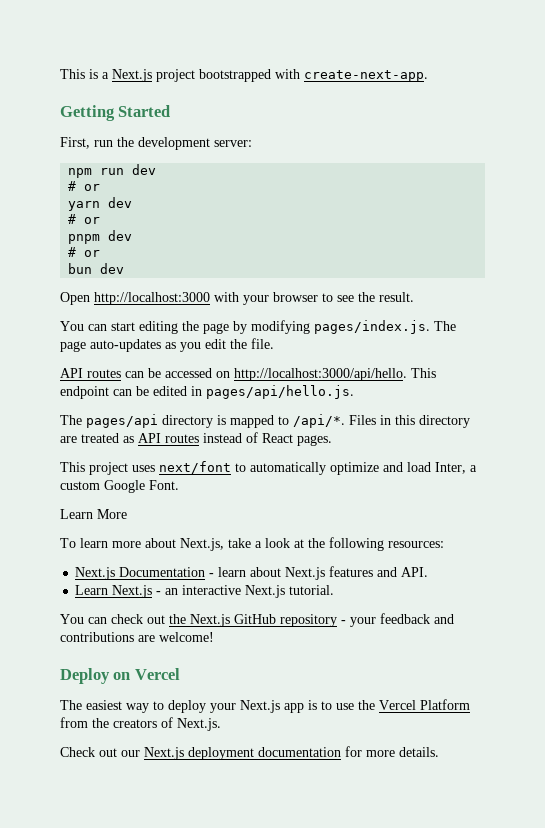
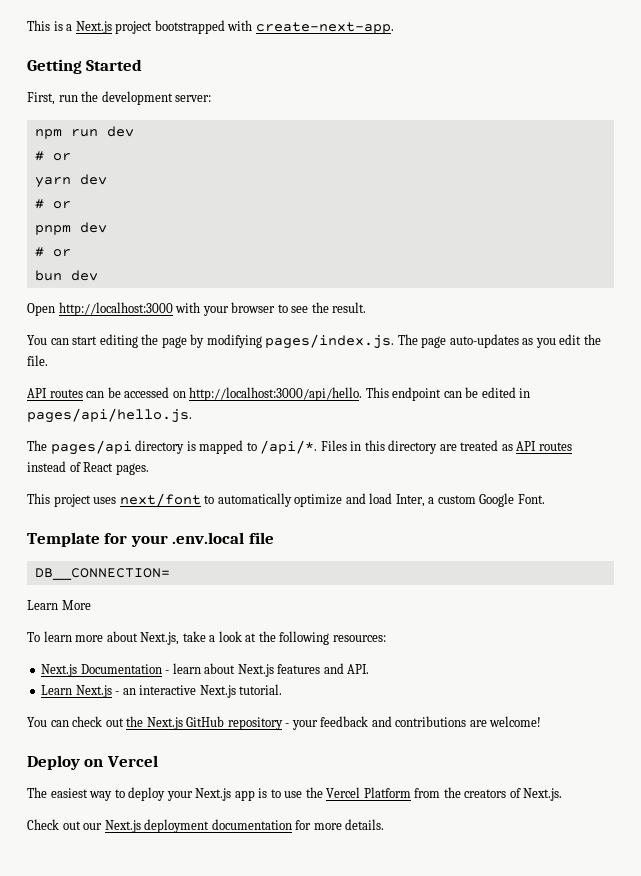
+ Template for your .env.local file
+ DB__CONNECTION=

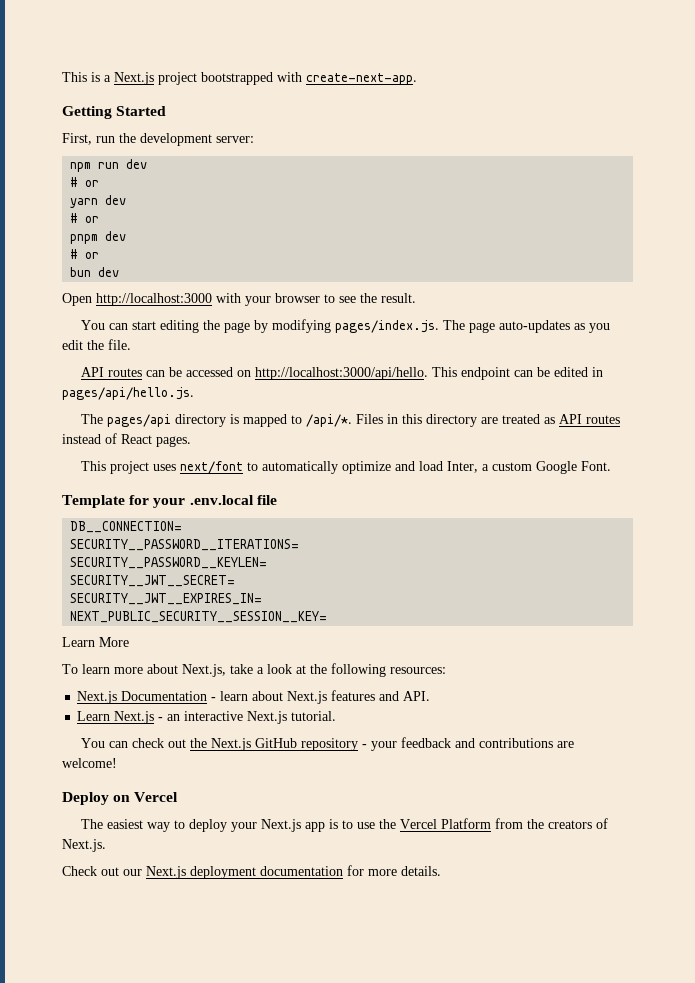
+ SECURITY__PASSWORD__ITERATIONS=
+ SECURITY__PASSWORD__KEYLEN=
+ SECURITY__JWT__SECRET=
+ SECURITY__JWT__EXPIRES_IN=
+ NEXT_PUBLIC_SECURITY__SESSION__KEY=

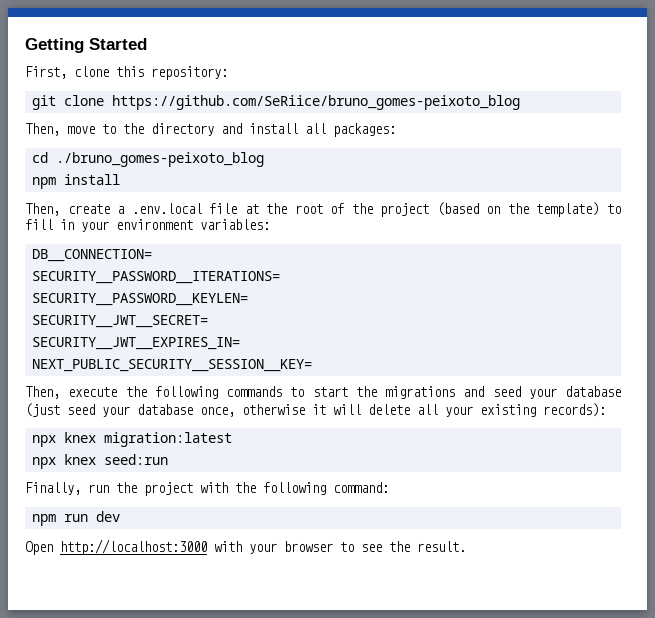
- This is a Next.js project bootstrapped with create-next-app.
  Getting Started
- First, run the development server:
- npm run dev
- # or
- yarn dev
- # or
- pnpm dev
- # or
- bun dev
- Open http://localhost:3000 with your browser to see the result.
- You can start editing the page by modifying pages/index.js. The page auto-updates as you edit the file.
- API routes can be accessed on http://localhost:3000/api/hello. This endpoint can be edited in pages/api/hello.js.
- The pages/api directory is mapped to /api/*. Files in this directory are treated as API routes instead of React pages.
- This project uses next/font to automatically optimize and load Inter, a custom Google Font.
- Template for your .env.local file
+ First, clone this repository:
+ git clone https://github.com/SeRiice/bruno_gomes-peixoto_blog
+ Then, move to the directory and install all packages:
+ cd ./bruno_gomes-peixoto_blog
+ npm install
+ Then, create a .env.local file at the root of the project (based on the template) to fill in your environment variables:
- Learn More
- To learn more about Next.js, take a look at the following resources:
- Next.js Documentation - learn about Next.js features and API.
- Learn Next.js - an interactive Next.js tutorial.
- You can check out the Next.js GitHub repository - your feedback and contributions are welcome!
- Deploy on Vercel
- The easiest way to deploy your Next.js app is to use the Vercel Platform from the creators of Next.js.
- Check out our Next.js deployment documentation for more details.
+ Then, execute the following commands to start the migrations and seed your database (just seed your database once, otherwise it will delete all your existing records):
+ npx knex migration:latest
+ npx knex seed:run
+ Finally, run the project with the following command:
+ npm run dev
+ Open http://localhost:3000 with your browser to see the result.

